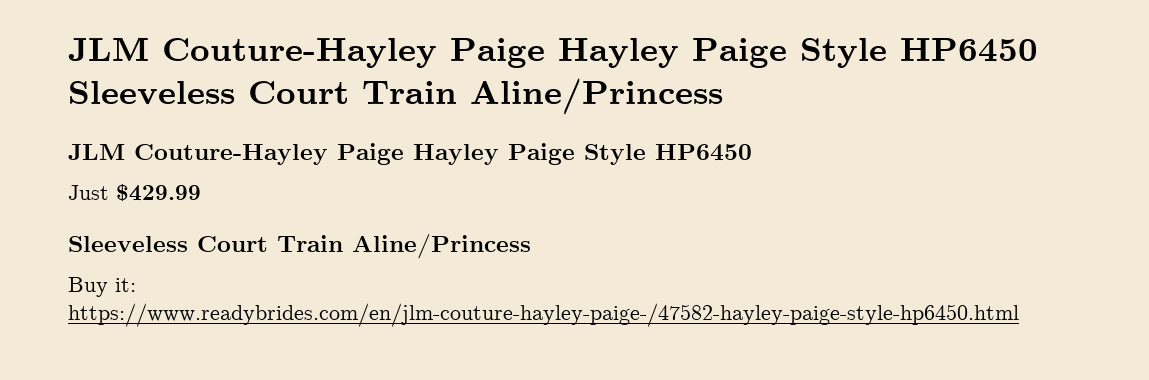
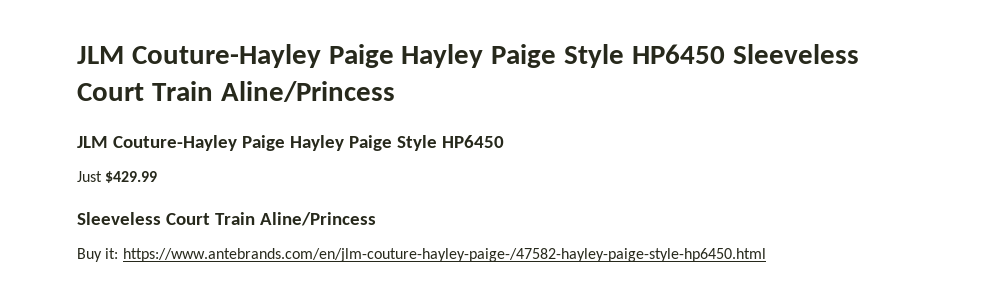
- Buy it: https://www.readybrides.com/en/jlm-couture-hayley-paige-/47582-hayley-paige-style-hp6450.html
+ Buy it: https://www.antebrands.com/en/jlm-couture-hayley-paige-/47582-hayley-paige-style-hp6450.html

